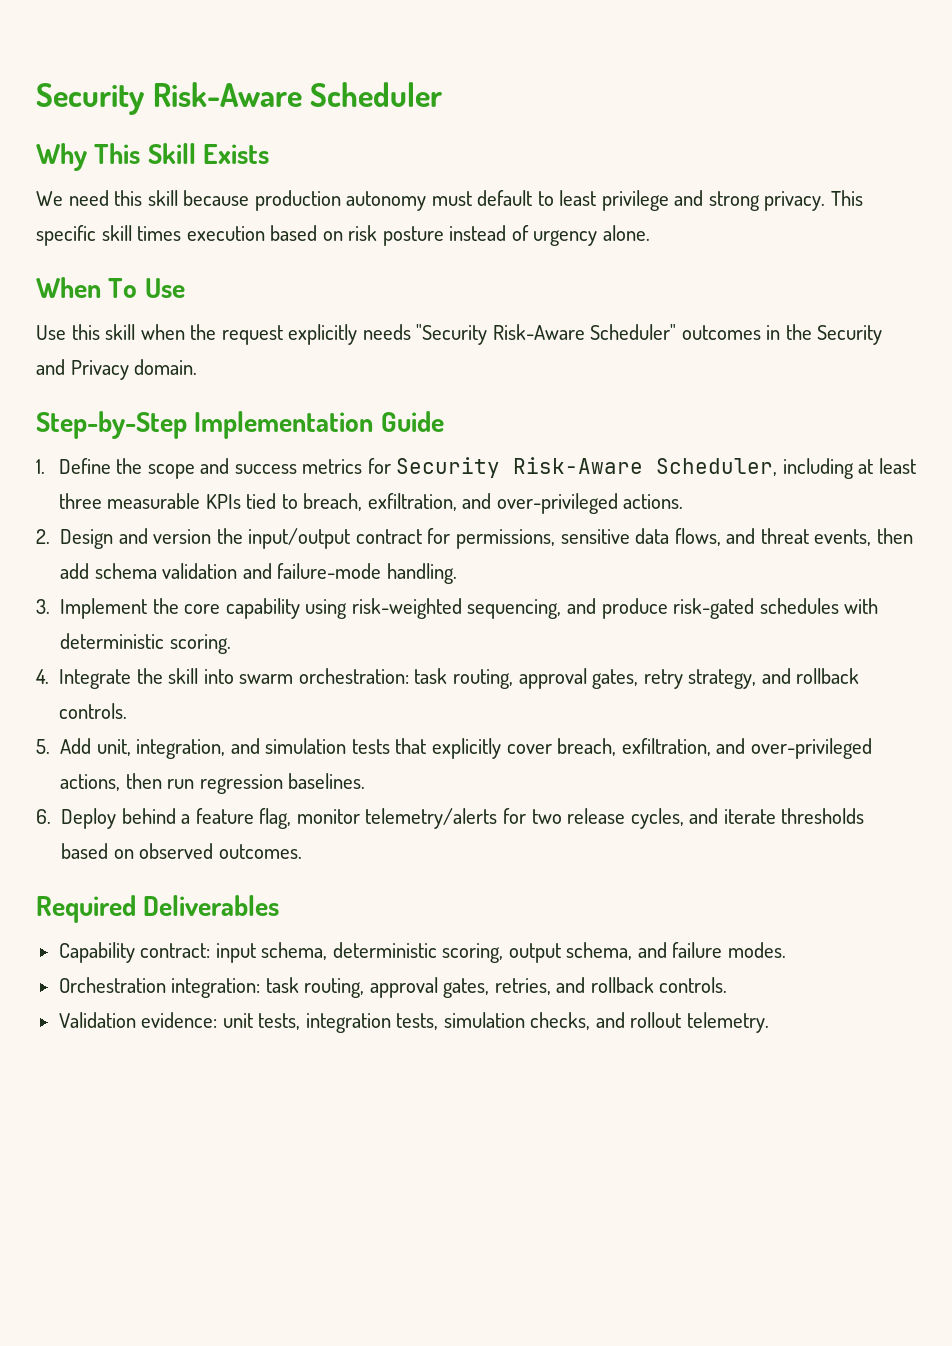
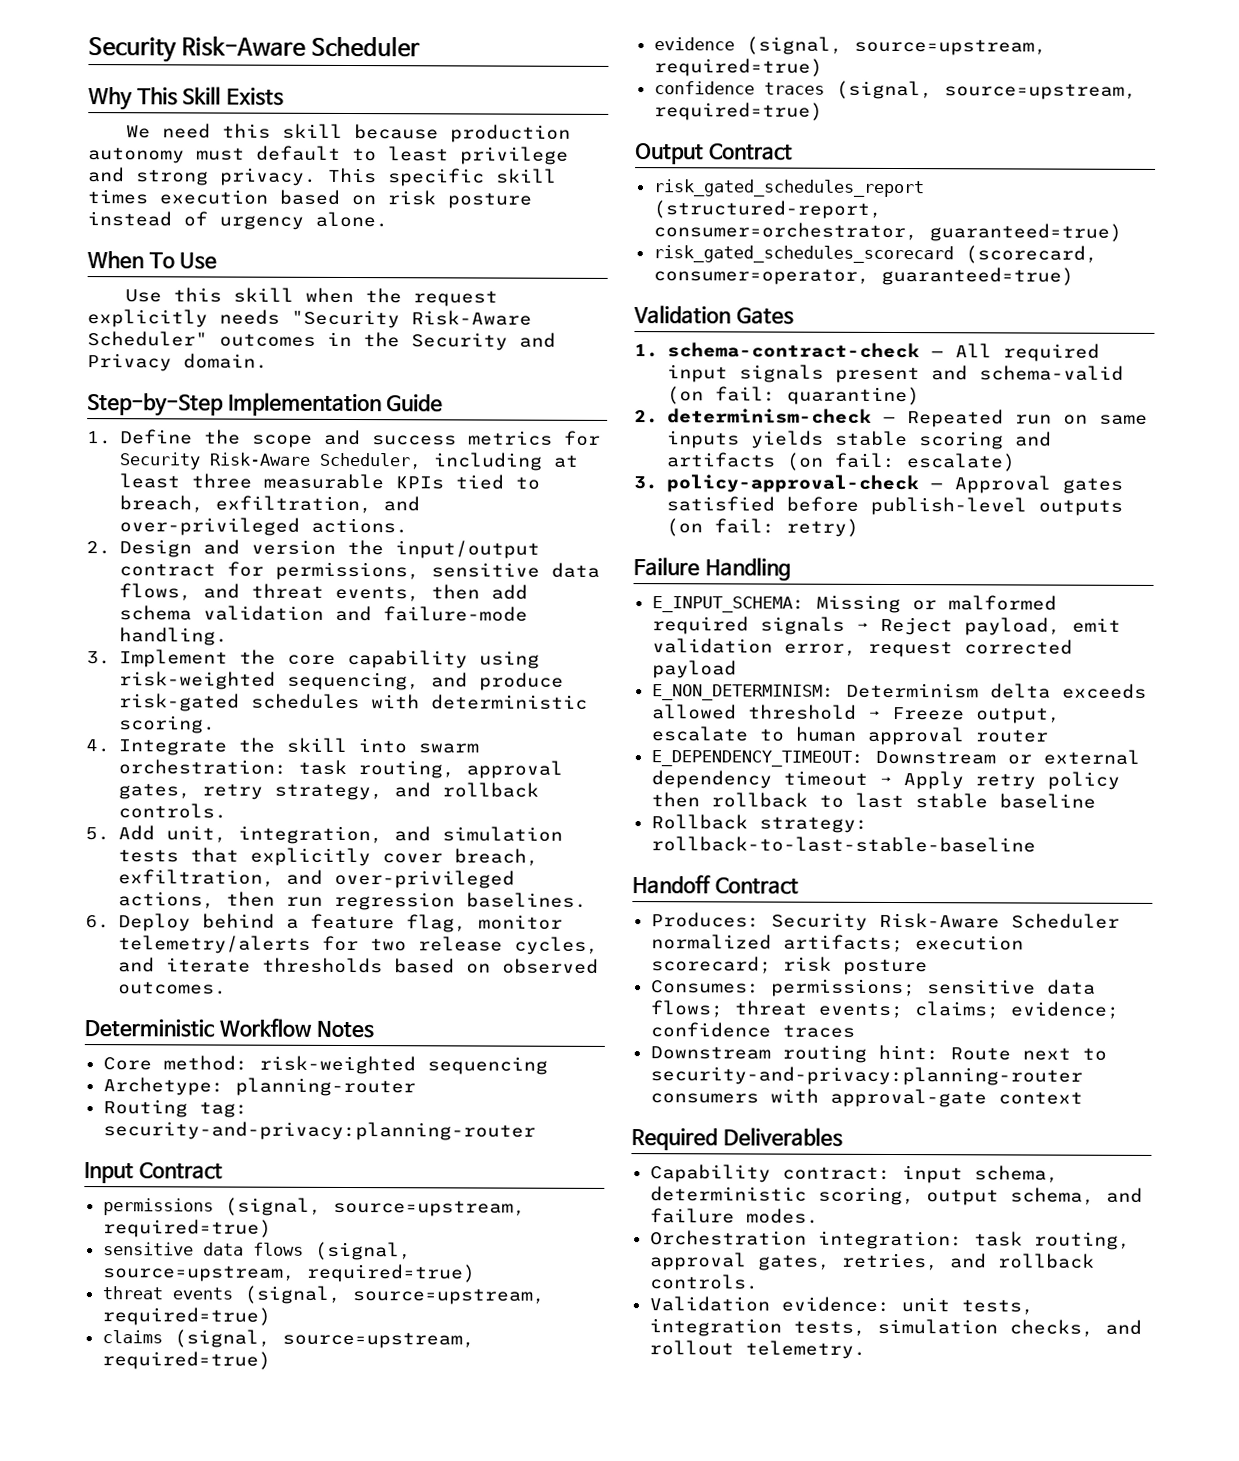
+ Deterministic Workflow Notes
+ Core method: risk-weighted sequencing
+ Archetype: planning-router
+ Routing tag: security-and-privacy:planning-router
+ Input Contract
+ permissions (signal, source=upstream, required=true)
+ sensitive data flows (signal, source=upstream, required=true)
+ threat events (signal, source=upstream, required=true)
+ claims (signal, source=upstream, required=true)
+ evidence (signal, source=upstream, required=true)
+ confidence traces (signal, source=upstream, required=true)
+ Output Contract
+ risk_gated_schedules_report (structured-report, consumer=orchestrator, guaranteed=true)
+ risk_gated_schedules_scorecard (scorecard, consumer=operator, guaranteed=true)
+ Validation Gates
+ 1. schema-contract-check — All required input signals present and schema-valid (on fail: quarantine)
+ 2. determinism-check — Repeated run on same inputs yields stable scoring and artifacts (on fail: escalate)
+ 3. policy-approval-check — Approval gates satisfied before publish-level outputs (on fail: retry)
+ Failure Handling
+ E_INPUT_SCHEMA: Missing or malformed required signals → Reject payload, emit validation error, request corrected payload
+ E_NON_DETERMINISM: Determinism delta exceeds allowed threshold → Freeze output, escalate to human approval router
+ E_DEPENDENCY_TIMEOUT: Downstream or external dependency timeout → Apply retry policy then rollback to last stable baseline
+ Rollback strategy: rollback-to-last-stable-baseline
+ Handoff Contract
+ Produces: Security Risk-Aware Scheduler normalized artifacts; execution scorecard; risk posture
+ Consumes: permissions; sensitive data flows; threat events; claims; evidence; confidence traces
+ Downstream routing hint: Route next to security-and-privacy:planning-router consumers with approval-gate context

